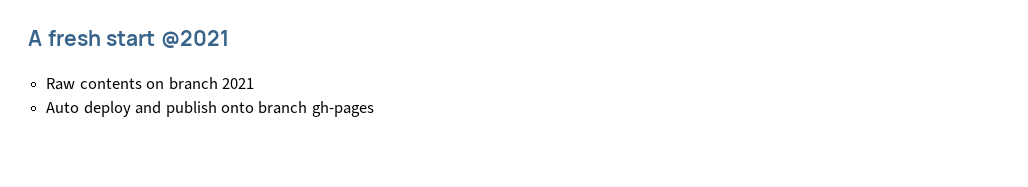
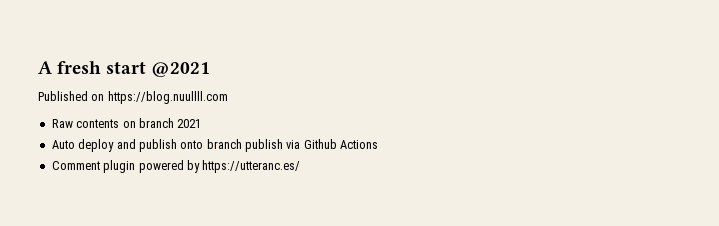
+ Published on https://blog.nuullll.com
- Auto deploy and publish onto branch gh-pages
+ Auto deploy and publish onto branch publish via Github Actions
+ Comment plugin powered by https://utteranc.es/

